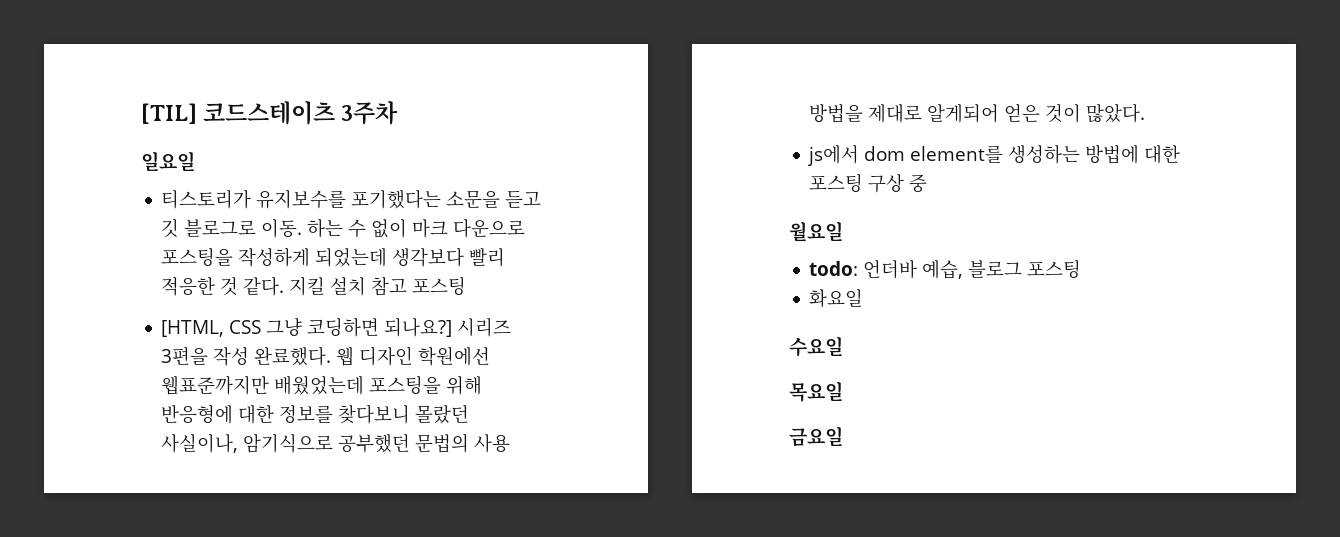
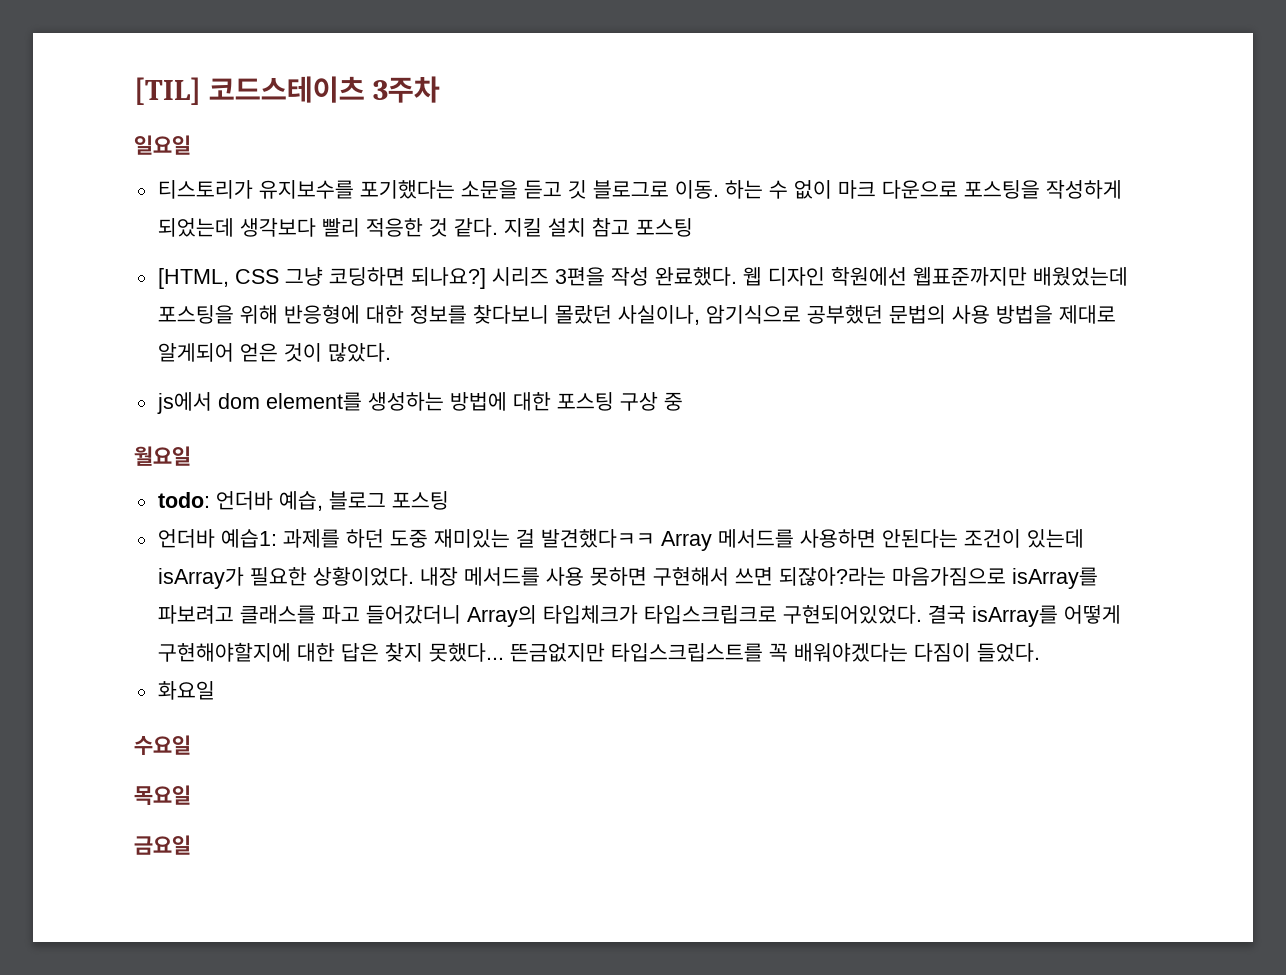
+ 언더바 예습1: 과제를 하던 도중 재미있는 걸 발견했다ㅋㅋ Array 메서드를 사용하면 안된다는 조건이 있는데 isArray가 필요한 상황이었다. 내장 메서드를 사용 못하면 구현해서 쓰면 되잖아?라는 마음가짐으로 isArray를 파보려고 클래스를 파고 들어갔더니 Array의 타입체크가 타입스크립크로 구현되어있었다. 결국 isArray를 어떻게 구현해야할지에 대한 답은 찾지 못했다... 뜬금없지만 타입스크립스트를 꼭 배워야겠다는 다짐이 들었다.

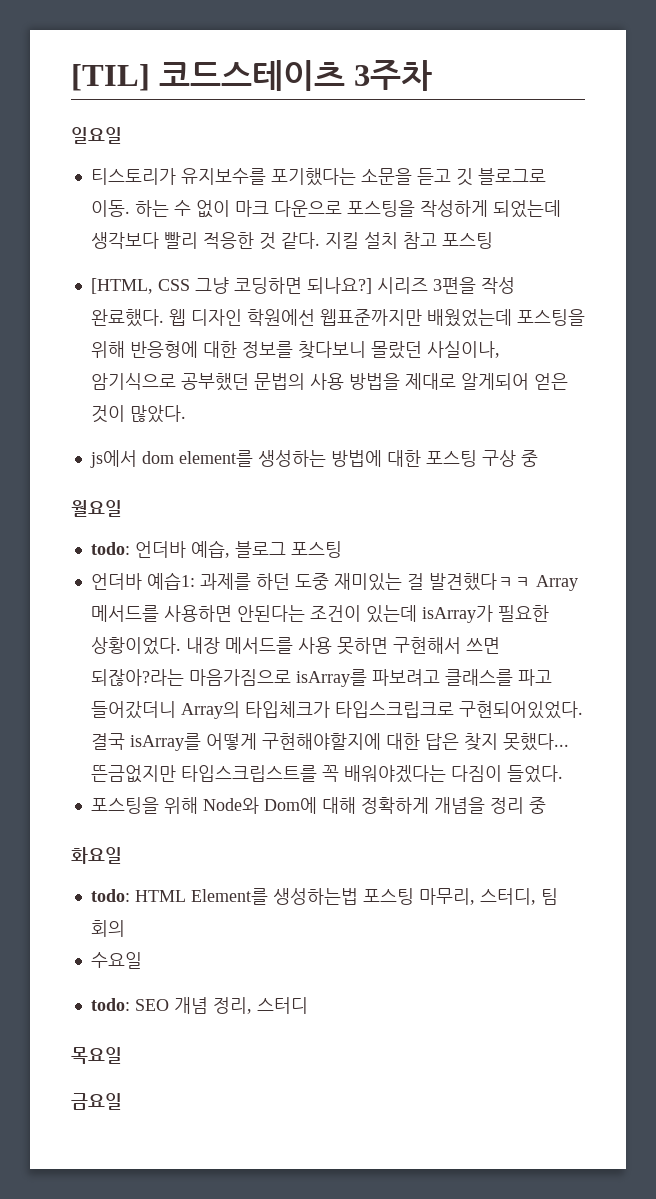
+ 포스팅을 위해 Node와 Dom에 대해 정확하게 개념을 정리 중
  화요일
+ todo: HTML Element를 생성하는법 포스팅 마무리, 스터디, 팀 회의
  수요일
+ todo: SEO 개념 정리, 스터디

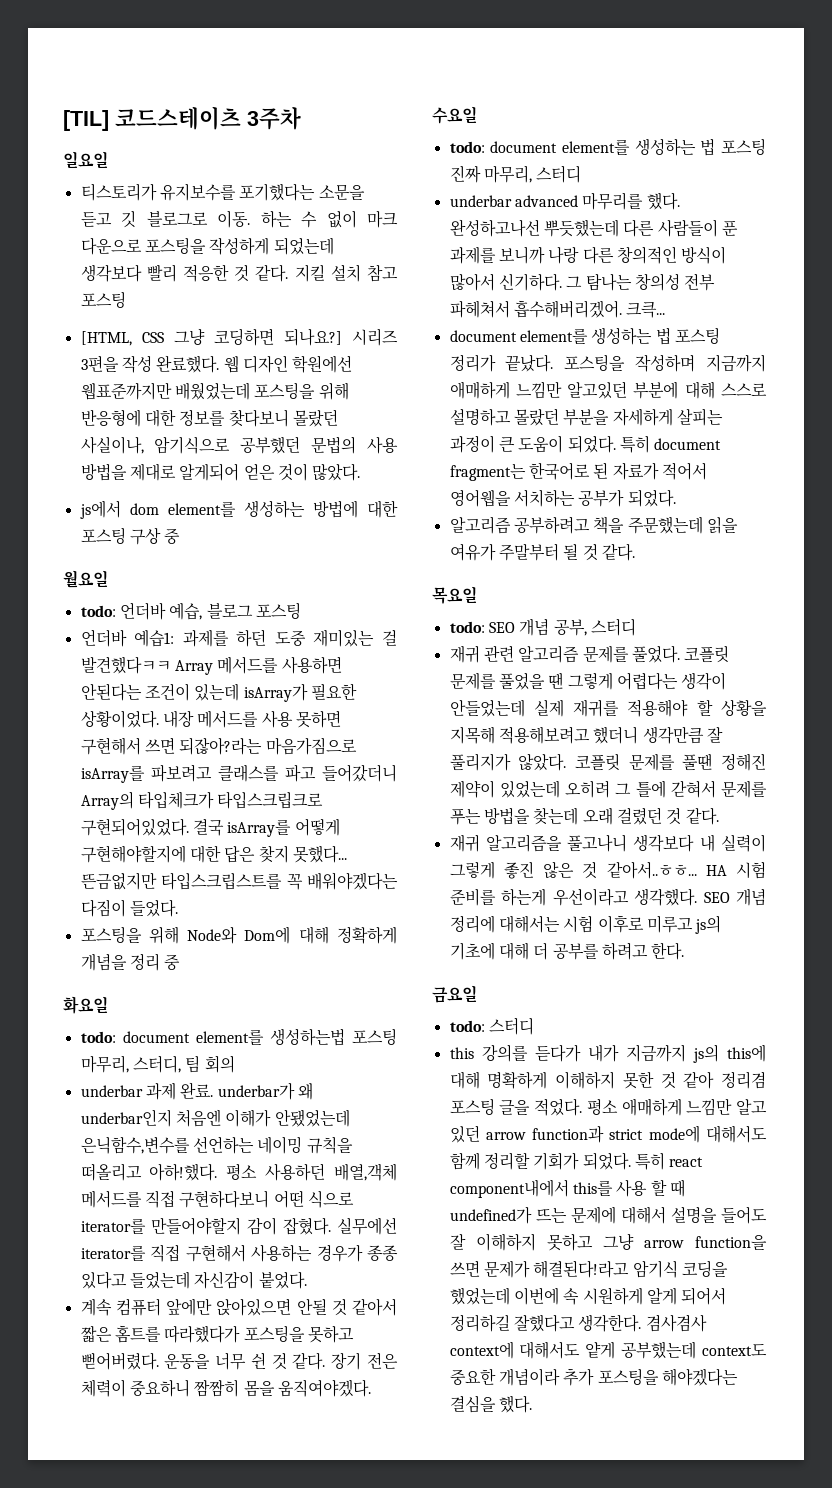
- todo: HTML Element를 생성하는법 포스팅 마무리, 스터디, 팀 회의
+ todo: document element를 생성하는법 포스팅 마무리, 스터디, 팀 회의
+ underbar 과제 완료. underbar가 왜 underbar인지 처음엔 이해가 안됐었는데 은닉함수,변수를 선언하는 네이밍 규칙을 떠올리고 아하!했다. 평소 사용하던 배열,객체 메서드를 직접 구현하다보니 어떤 식으로 iterator를 만들어야할지 감이 잡혔다. 실무에선 iterator를 직접 구현해서 사용하는 경우가 종종 있다고 들었는데 자신감이 붙었다.
+ 계속 컴퓨터 앞에만 앉아있으면 안될 것 같아서 짧은 홈트를 따라했다가 포스팅을 못하고 뻗어버렸다. 운동을 너무 쉰 것 같다. 장기 전은 체력이 중요하니 짬짬히 몸을 움직여야겠다.
  수요일
+ todo: document element를 생성하는 법 포스팅 진짜 마무리, 스터디
+ underbar advanced 마무리를 했다. 완성하고나선 뿌듯했는데 다른 사람들이 푼 과제를 보니까 나랑 다른 창의적인 방식이 많아서 신기하다. 그 탐나는 창의성 전부 파헤쳐서 흡수해버리겠어. 크큭...
+ document element를 생성하는 법 포스팅 정리가 끝났다. 포스팅을 작성하며 지금까지 애매하게 느낌만 알고있던 부분에 대해 스스로 설명하고 몰랐던 부분을 자세하게 살피는 과정이 큰 도움이 되었다. 특히 document fragment는 한국어로 된 자료가 적어서 영어웹을 서치하는 공부가 되었다.
+ 알고리즘 공부하려고 책을 주문했는데 읽을 여유가 주말부터 될 것 같다.
+ 목요일
- todo: SEO 개념 정리, 스터디
- 목요일
+ todo: SEO 개념 공부, 스터디
+ 재귀 관련 알고리즘 문제를 풀었다. 코플릿 문제를 풀었을 땐 그렇게 어렵다는 생각이 안들었는데 실제 재귀를 적용해야 할 상황을 지목해 적용해보려고 했더니 생각만큼 잘 풀리지가 않았다. 코플릿 문제를 풀땐 정해진 제약이 있었는데 오히려 그 틀에 갇혀서 문제를 푸는 방법을 찾는데 오래 걸렸던 것 같다.
+ 재귀 알고리즘을 풀고나니 생각보다 내 실력이 그렇게 좋진 않은 것 같아서..ㅎㅎ... HA 시험 준비를 하는게 우선이라고 생각했다. SEO 개념 정리에 대해서는 시험 이후로 미루고 js의 기초에 대해 더 공부를 하려고 한다.
  금요일
+ todo: 스터디
+ this 강의를 듣다가 내가 지금까지 js의 this에 대해 명확하게 이해하지 못한 것 같아 정리겸 포스팅 글을 적었다. 평소 애매하게 느낌만 알고 있던 arrow function과 strict mode에 대해서도 함께 정리할 기회가 되었다. 특히 react component내에서 this를 사용 할 때 undefined가 뜨는 문제에 대해서 설명을 들어도 잘 이해하지 못하고 그냥 arrow function을 쓰면 문제가 해결된다!라고 암기식 코딩을 했었는데 이번에 속 시원하게 알게 되어서 정리하길 잘했다고 생각한다. 겸사겸사 context에 대해서도 얕게 공부했는데 context도 중요한 개념이라 추가 포스팅을 해야겠다는 결심을 했다.

